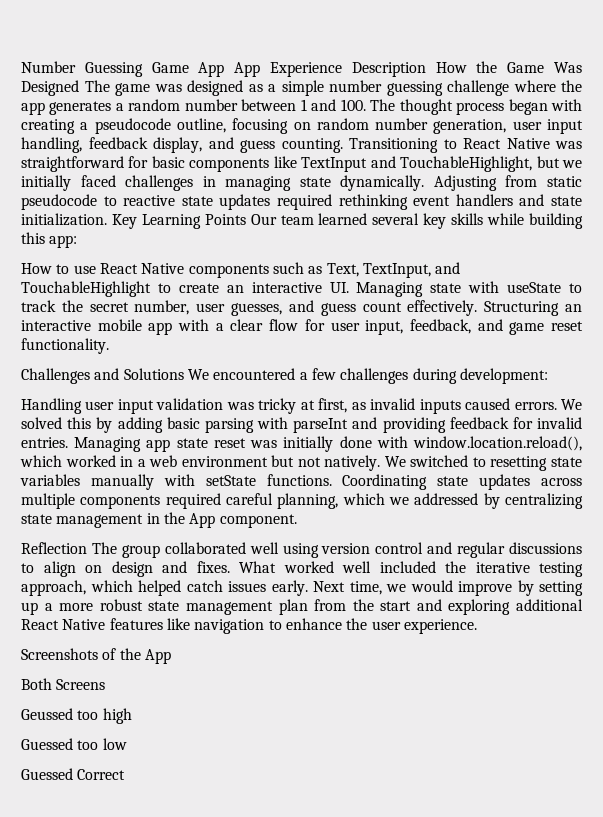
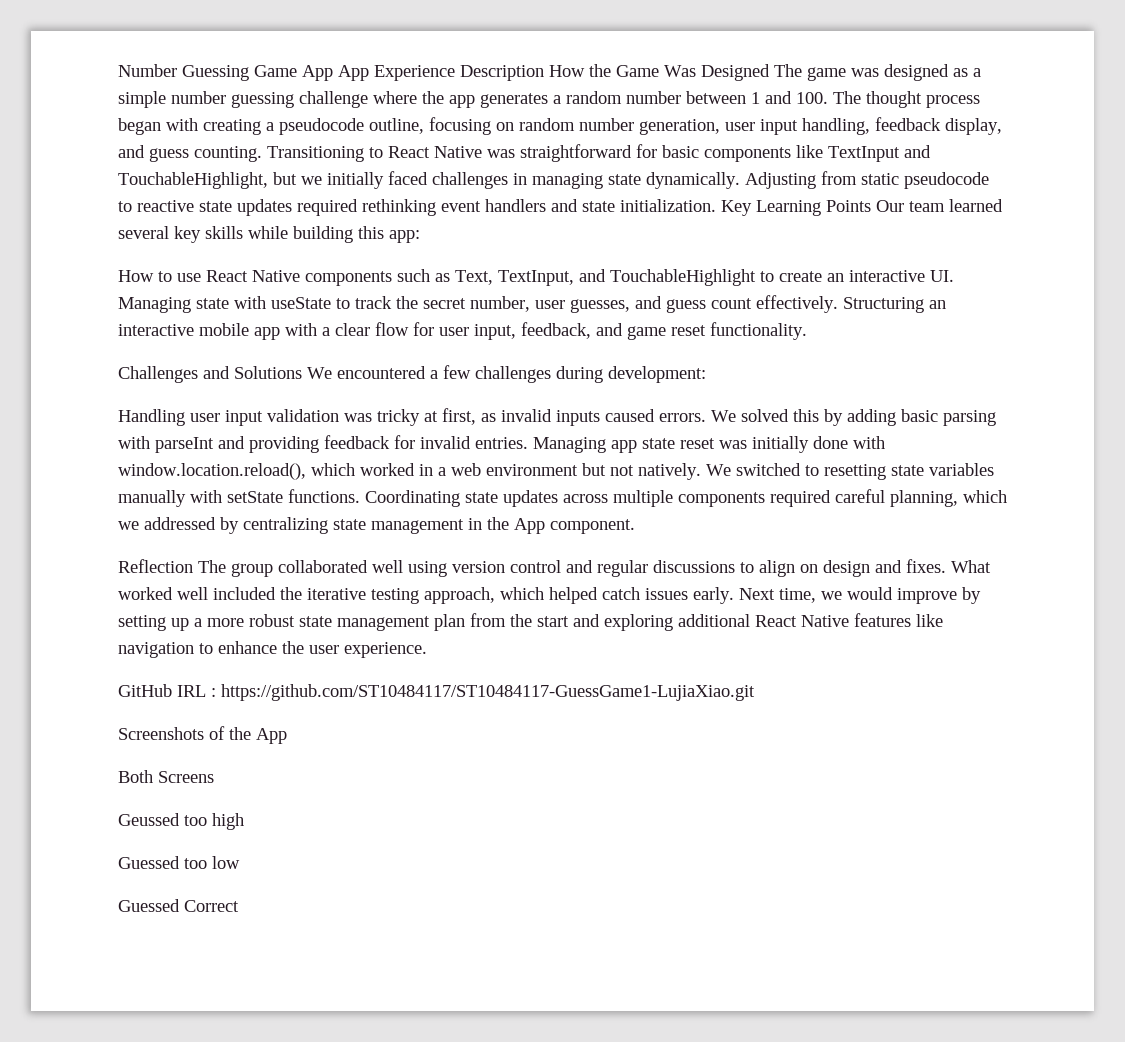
+ GitHub IRL : https://github.com/ST10484117/ST10484117-GuessGame1-LujiaXiao.git

